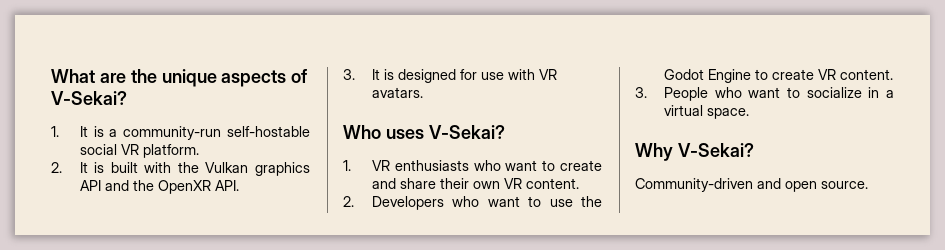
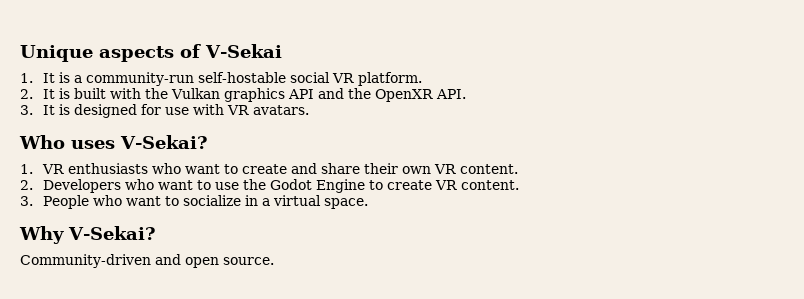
- What are the unique aspects of V-Sekai?
+ Unique aspects of V-Sekai

